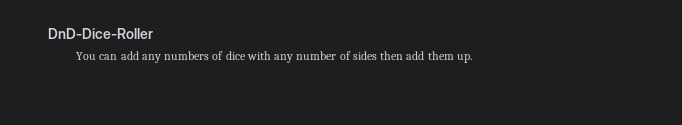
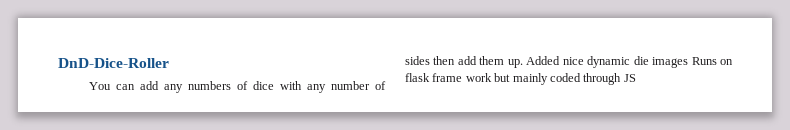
+ Added nice dynamic die images Runs on flask frame work but mainly coded through JS

